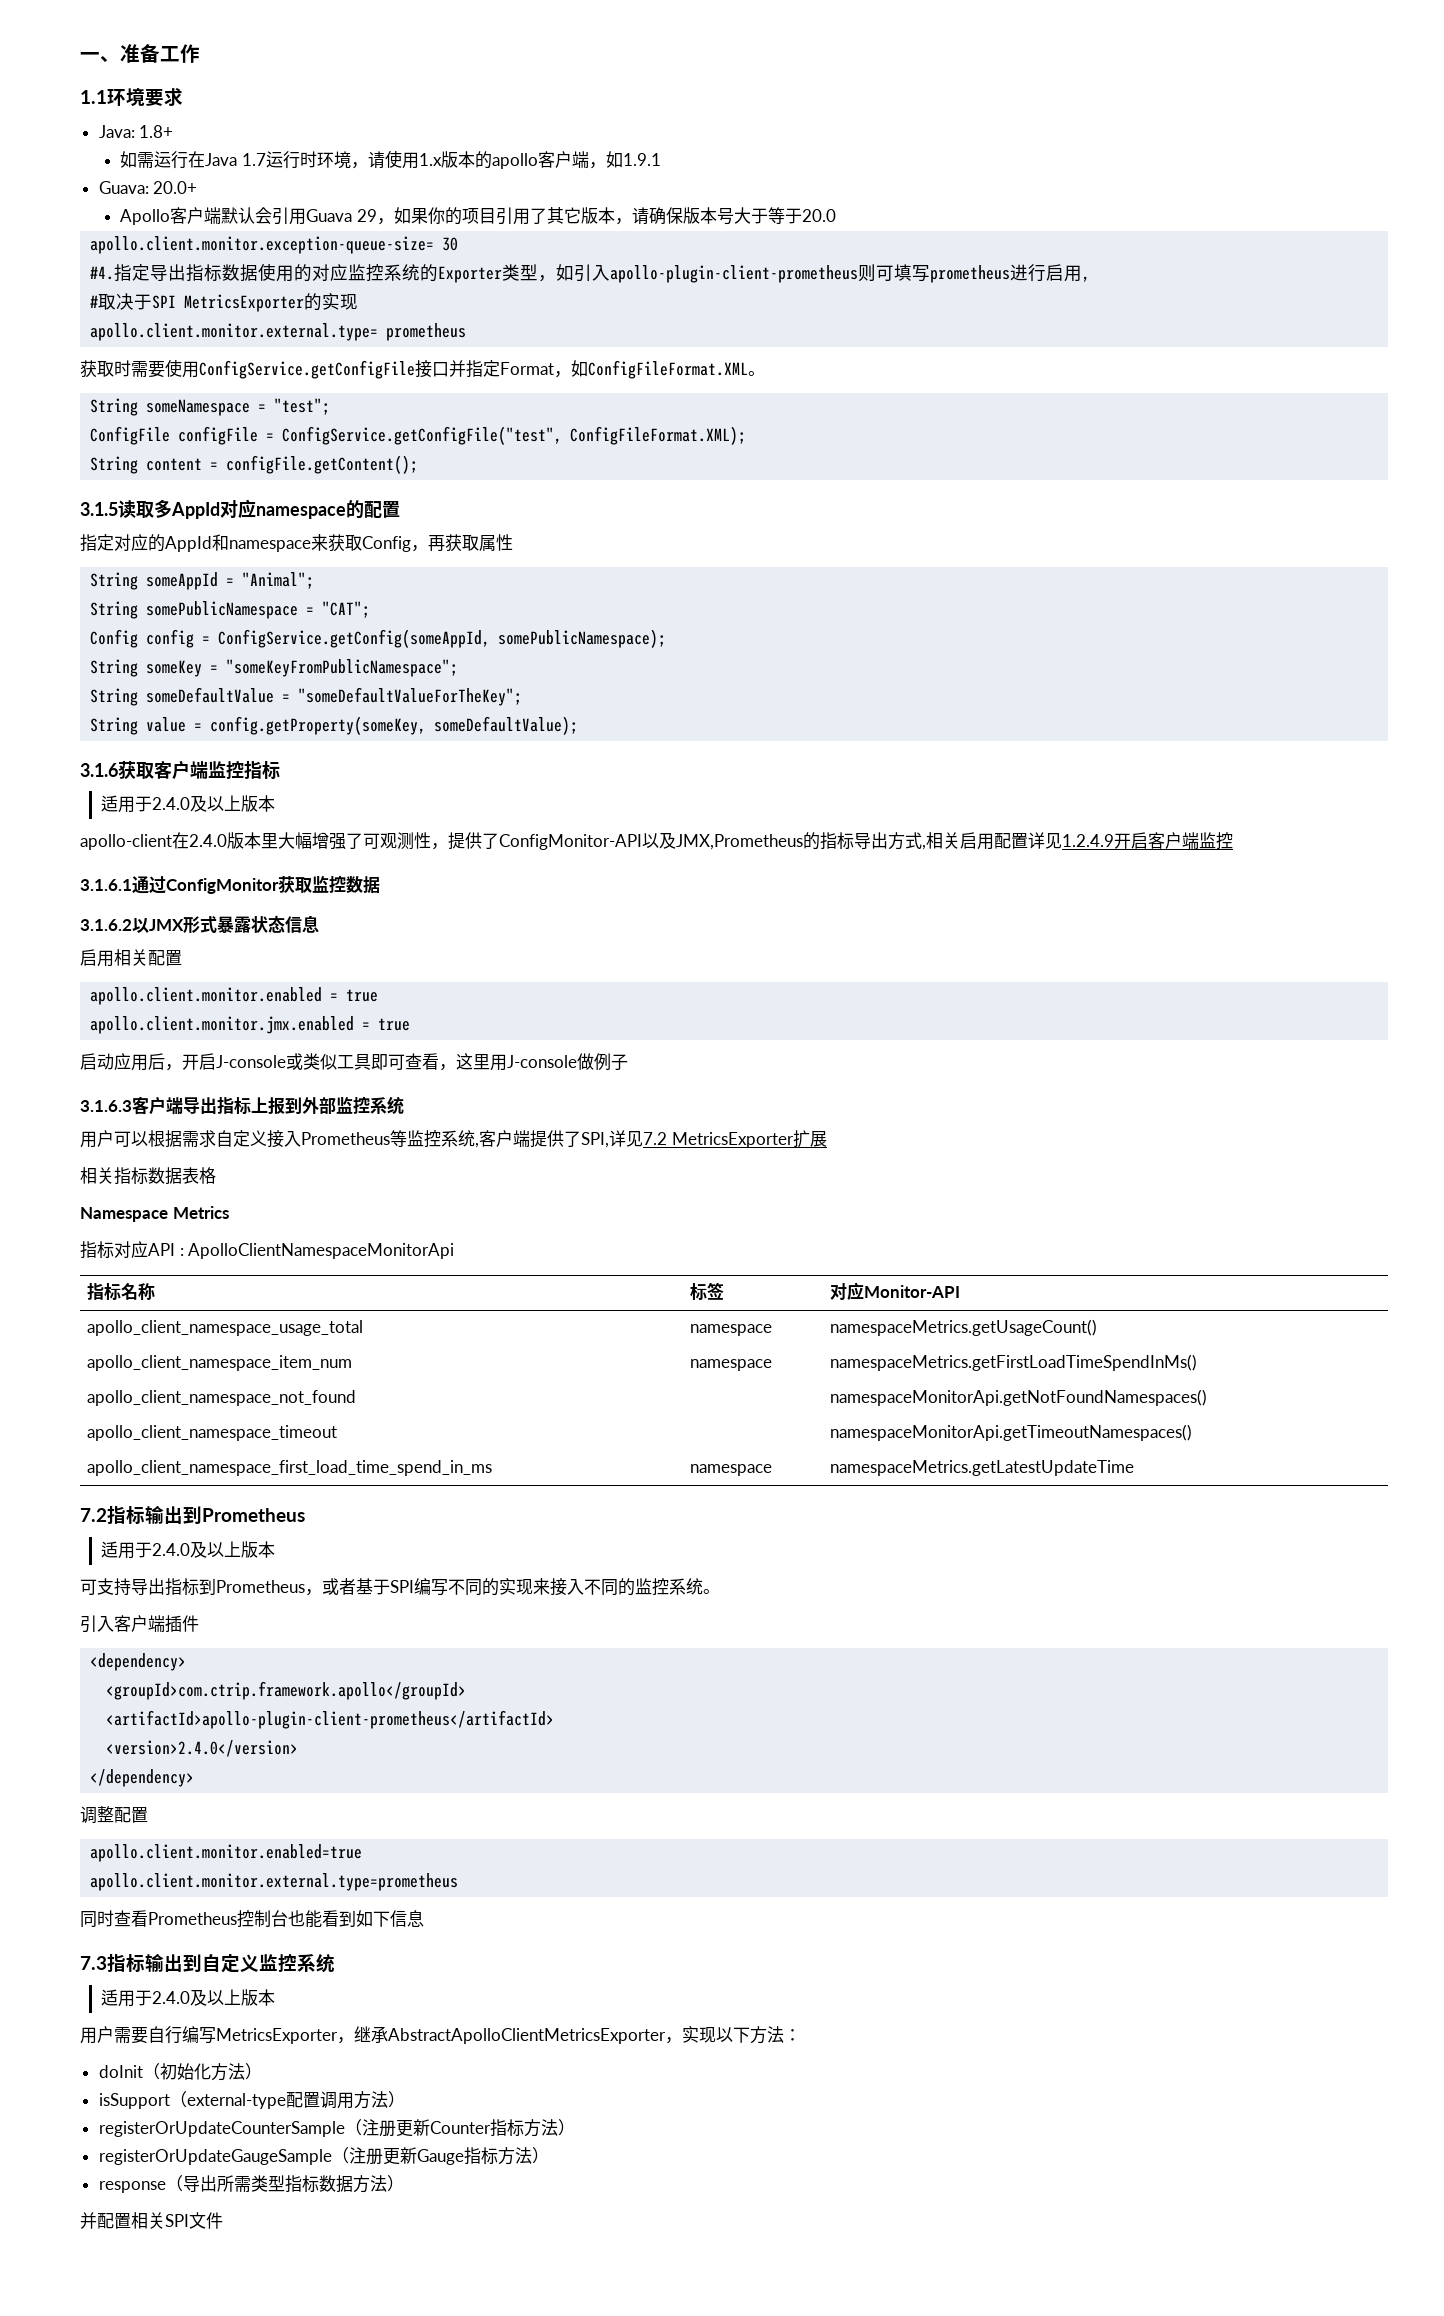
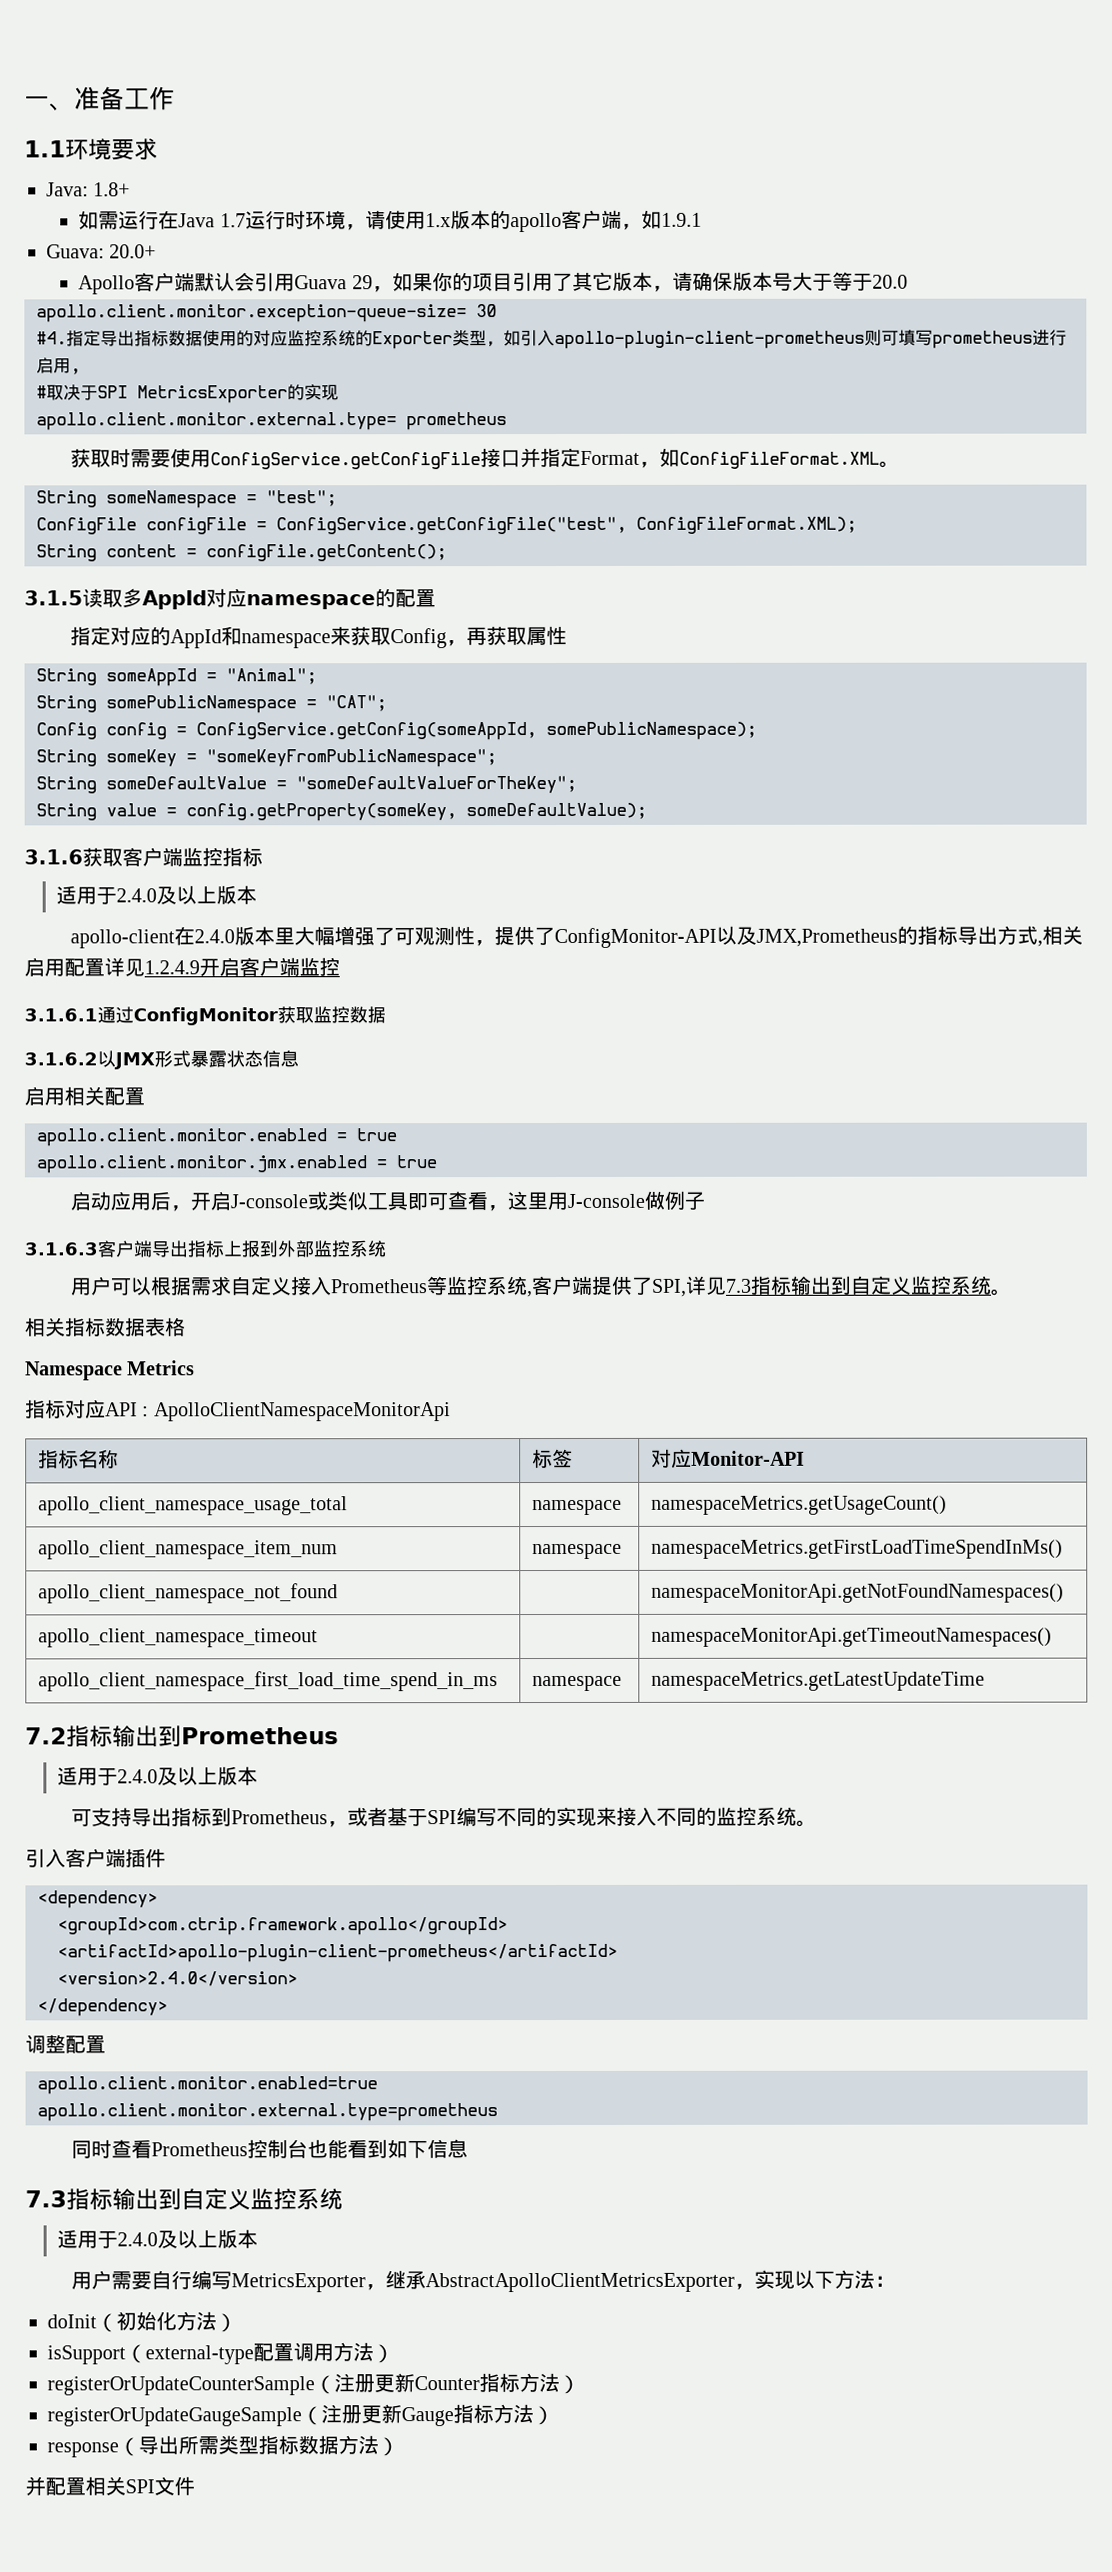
- 用户可以根据需求自定义接入Prometheus等监控系统,客户端提供了SPI,详见7.2 MetricsExporter扩展
+ 用户可以根据需求自定义接入Prometheus等监控系统,客户端提供了SPI,详见7.3指标输出到自定义监控系统。

